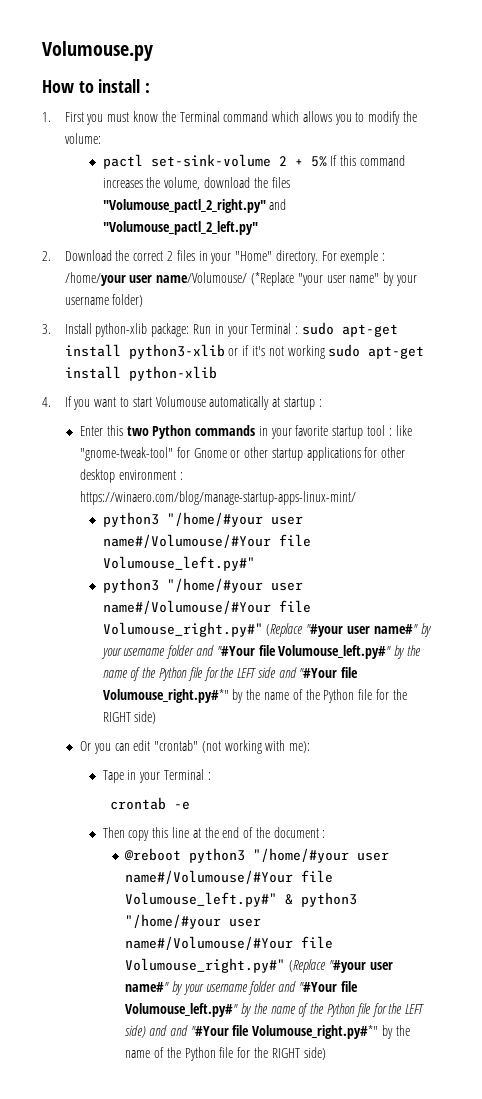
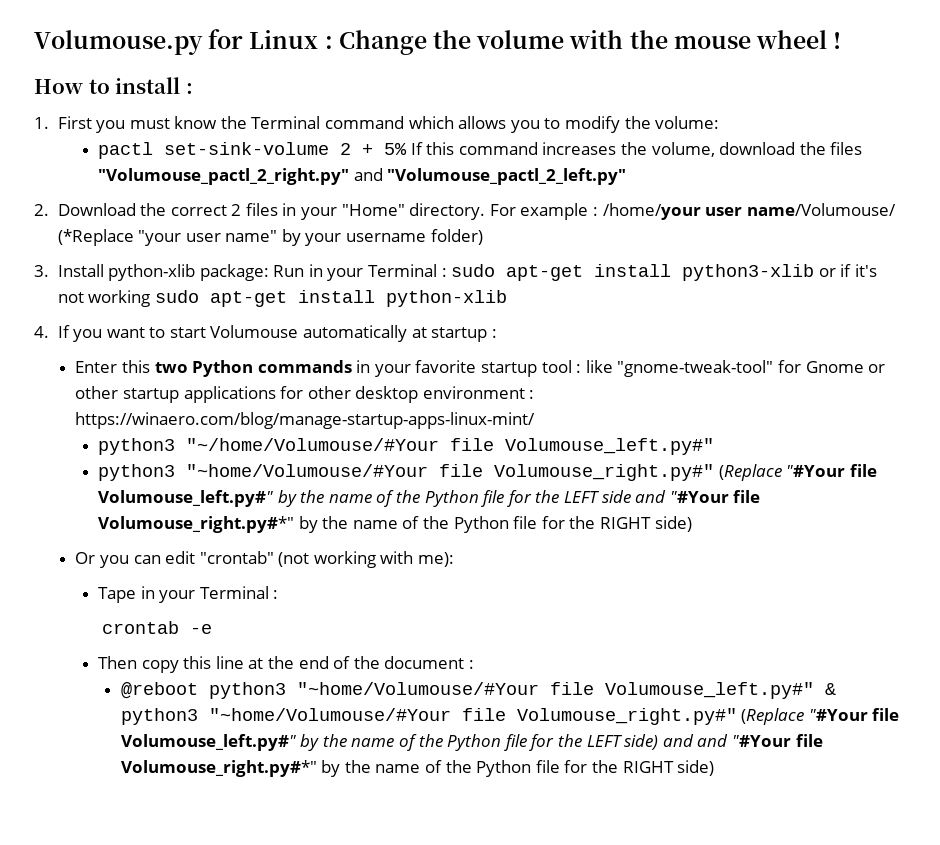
- Volumouse.py
+ Volumouse.py for Linux : Change the volume with the mouse wheel !
- For exemple : /home/your user name/Volumouse/ (*Replace "your user name" by your username folder)
+ For example : /home/your user name/Volumouse/ (*Replace "your user name" by your username folder)
  Enter this two Python commands in your favorite startup tool : like "gnome-tweak-tool" for Gnome or other startup applications for other desktop environment : https://winaero.com/blog/manage-startup-apps-linux-mint/
- python3 "/home/#your user name#/Volumouse/#Your file Volumouse_left.py#"
+ python3 "~/home/Volumouse/#Your file Volumouse_left.py#"
- python3 "/home/#your user name#/Volumouse/#Your file Volumouse_right.py#" (Replace "#your user name#" by your username folder and "#Your file Volumouse_left.py#" by the name of the Python file for the LEFT side and "#Your file Volumouse_right.py#*" by the name of the Python file for the RIGHT side)
+ python3 "~home/Volumouse/#Your file Volumouse_right.py#" (Replace "#Your file Volumouse_left.py#" by the name of the Python file for the LEFT side and "#Your file Volumouse_right.py#*" by the name of the Python file for the RIGHT side)
- @reboot python3 "/home/#your user name#/Volumouse/#Your file Volumouse_left.py#" & python3 "/home/#your user name#/Volumouse/#Your file Volumouse_right.py#" (Replace "#your user name#" by your username folder and "#Your file Volumouse_left.py#" by the name of the Python file for the LEFT side) and and "#Your file Volumouse_right.py#*" by the name of the Python file for the RIGHT side)
+ @reboot python3 "~home/Volumouse/#Your file Volumouse_left.py#" & python3 "~home/Volumouse/#Your file Volumouse_right.py#" (Replace "#Your file Volumouse_left.py#" by the name of the Python file for the LEFT side) and and "#Your file Volumouse_right.py#*" by the name of the Python file for the RIGHT side)

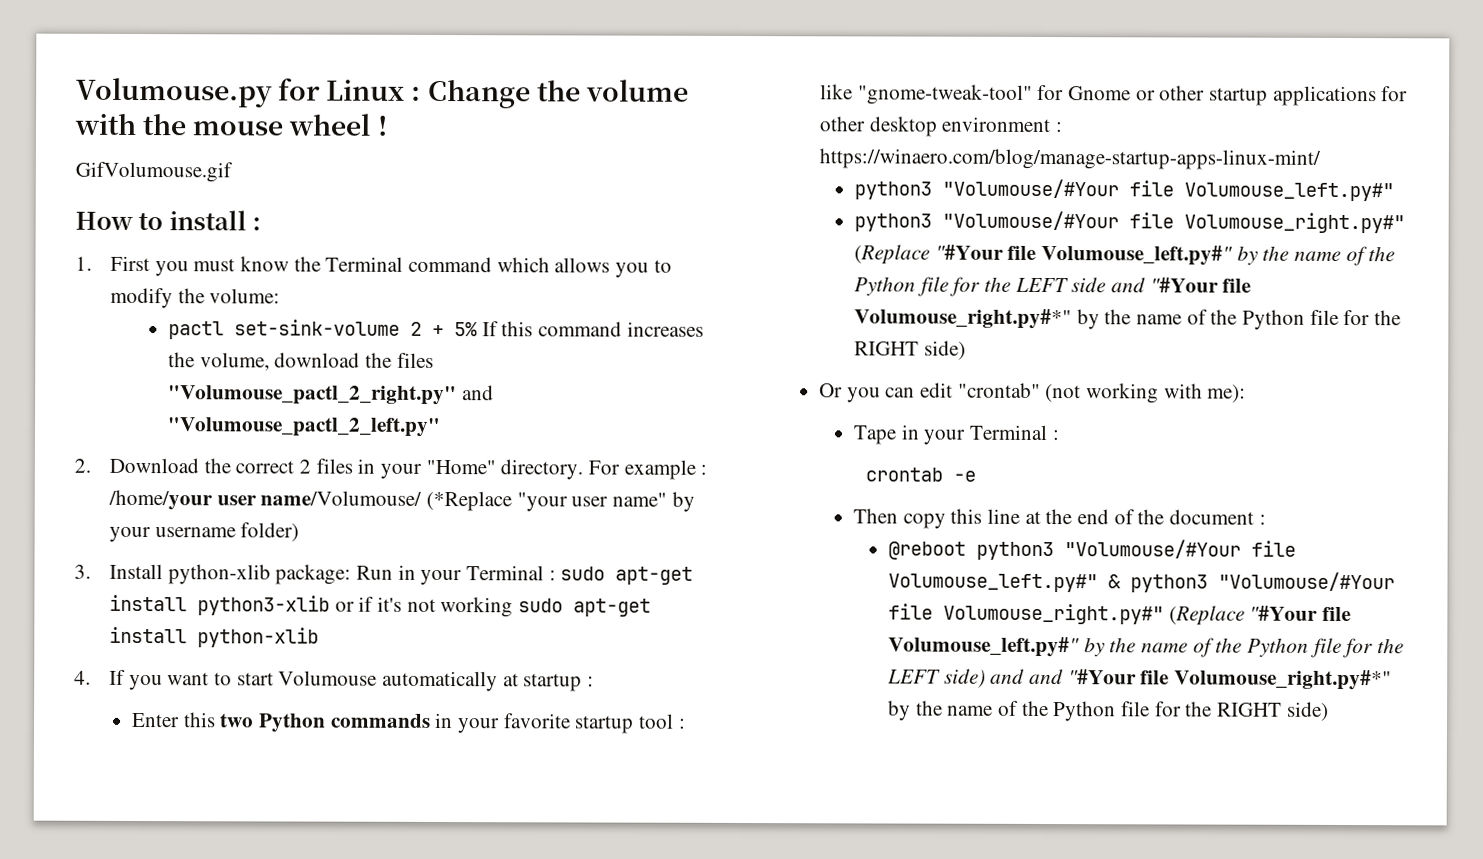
+ GifVolumouse.gif
  Enter this two Python commands in your favorite startup tool : like "gnome-tweak-tool" for Gnome or other startup applications for other desktop environment : https://winaero.com/blog/manage-startup-apps-linux-mint/
- python3 "~/home/Volumouse/#Your file Volumouse_left.py#"
+ python3 "Volumouse/#Your file Volumouse_left.py#"
- python3 "~home/Volumouse/#Your file Volumouse_right.py#" (Replace "#Your file Volumouse_left.py#" by the name of the Python file for the LEFT side and "#Your file Volumouse_right.py#*" by the name of the Python file for the RIGHT side)
+ python3 "Volumouse/#Your file Volumouse_right.py#" (Replace "#Your file Volumouse_left.py#" by the name of the Python file for the LEFT side and "#Your file Volumouse_right.py#*" by the name of the Python file for the RIGHT side)
- @reboot python3 "~home/Volumouse/#Your file Volumouse_left.py#" & python3 "~home/Volumouse/#Your file Volumouse_right.py#" (Replace "#Your file Volumouse_left.py#" by the name of the Python file for the LEFT side) and and "#Your file Volumouse_right.py#*" by the name of the Python file for the RIGHT side)
+ @reboot python3 "Volumouse/#Your file Volumouse_left.py#" & python3 "Volumouse/#Your file Volumouse_right.py#" (Replace "#Your file Volumouse_left.py#" by the name of the Python file for the LEFT side) and and "#Your file Volumouse_right.py#*" by the name of the Python file for the RIGHT side)

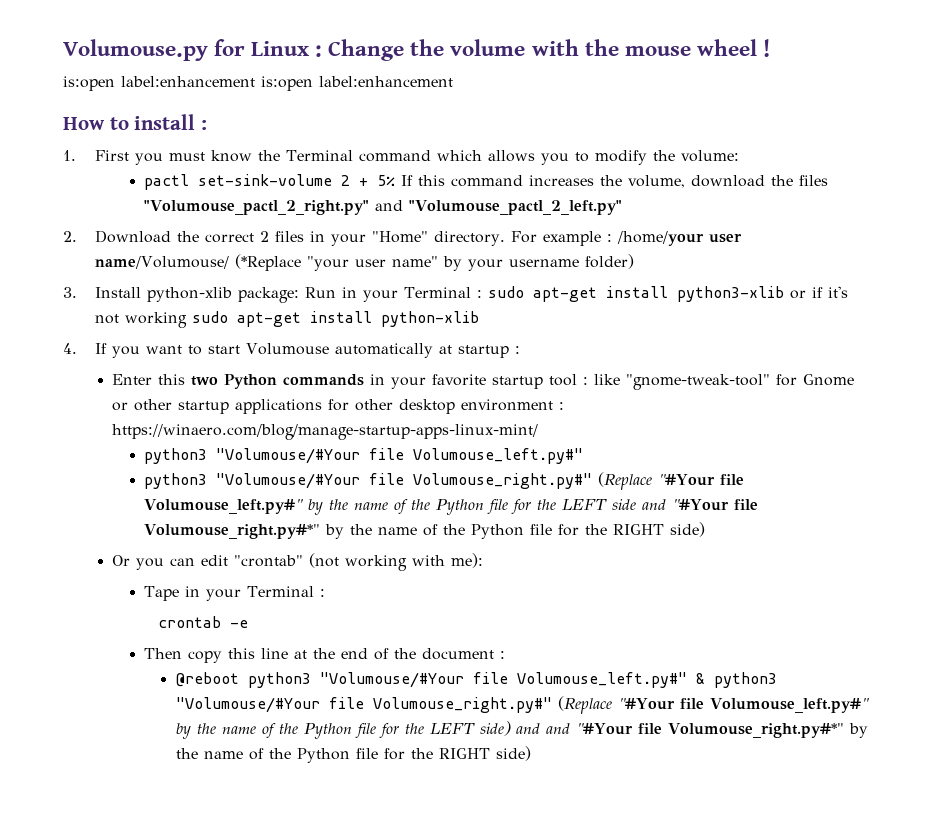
- GifVolumouse.gif
+ is:open label:enhancement is:open label:enhancement

